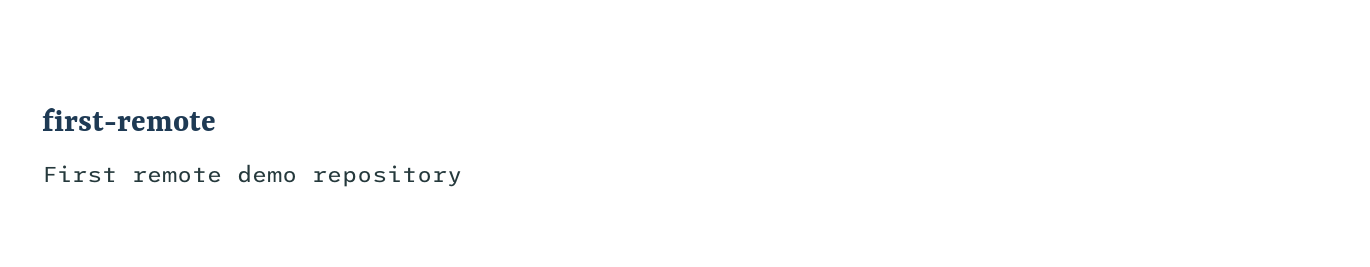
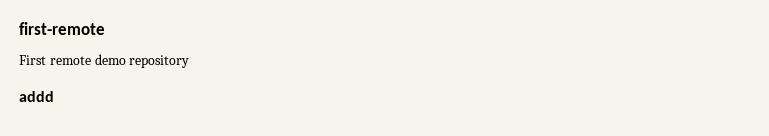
+ addd

